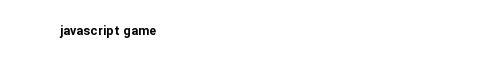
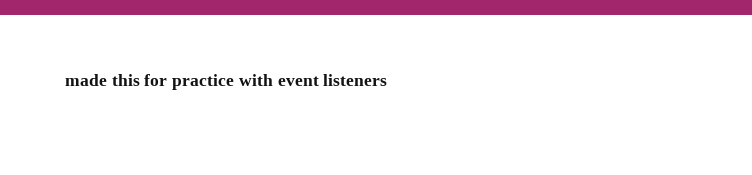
- javascript game
+ made this for practice with event listeners

